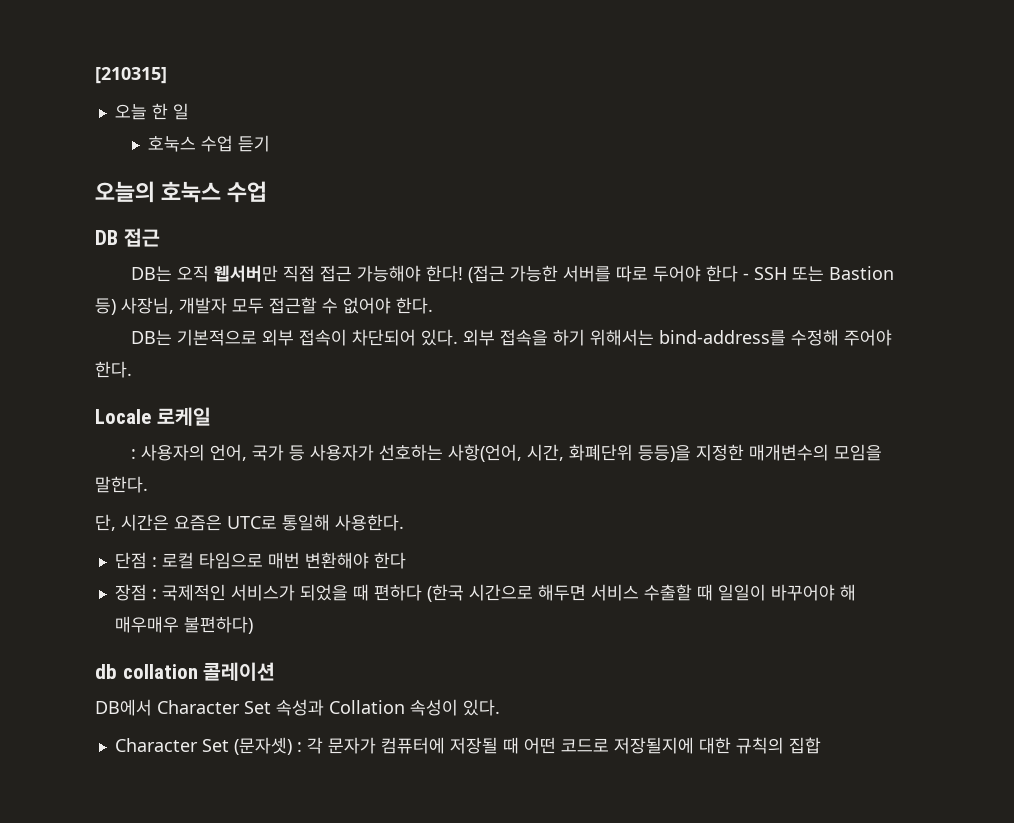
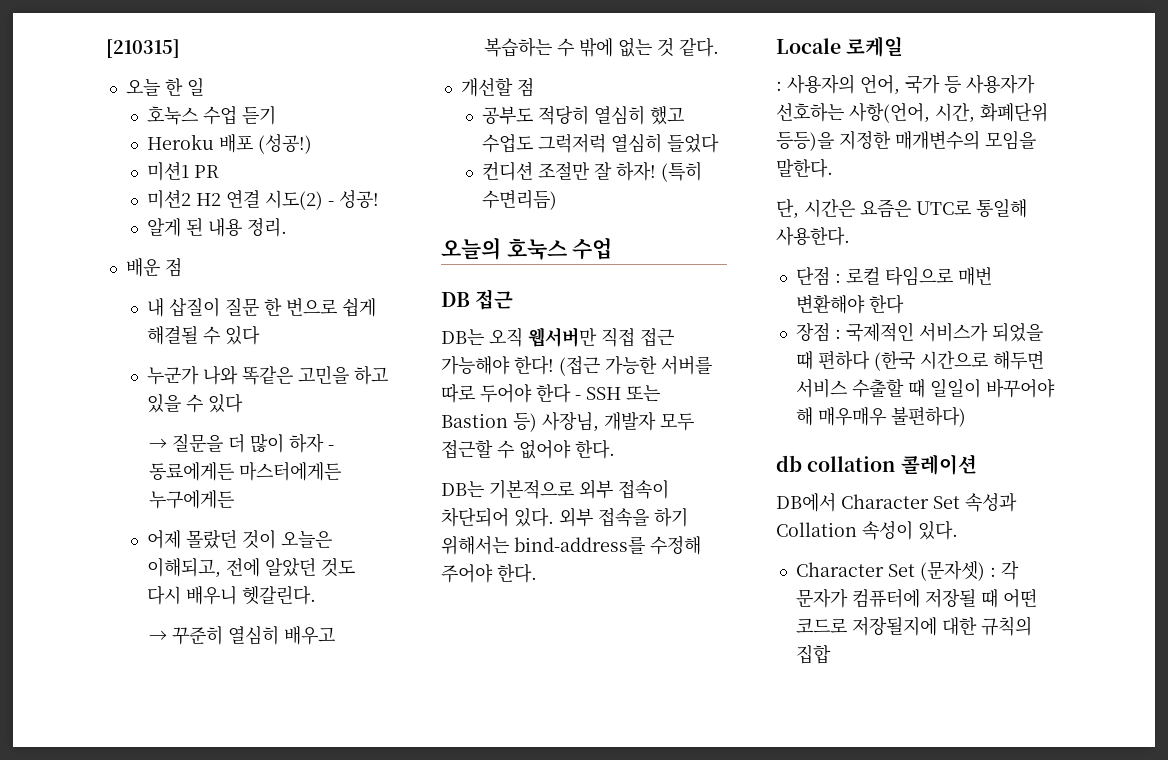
+ Heroku 배포 (성공!)
+ 미션1 PR
+ 미션2 H2 연결 시도(2) - 성공!
+ 알게 된 내용 정리.
+ 배운 점
+ 내 삽질이 질문 한 번으로 쉽게 해결될 수 있다
+ 누군가 나와 똑같은 고민을 하고 있을 수 있다
+ → 질문을 더 많이 하자 - 동료에게든 마스터에게든 누구에게든
+ 어제 몰랐던 것이 오늘은 이해되고, 전에 알았던 것도 다시 배우니 헷갈린다.
+ → 꾸준히 열심히 배우고 복습하는 수 밖에 없는 것 같다.
+ 개선할 점
+ 공부도 적당히 열심히 했고 수업도 그럭저럭 열심히 들었다
+ 컨디션 조절만 잘 하자! (특히 수면리듬)

